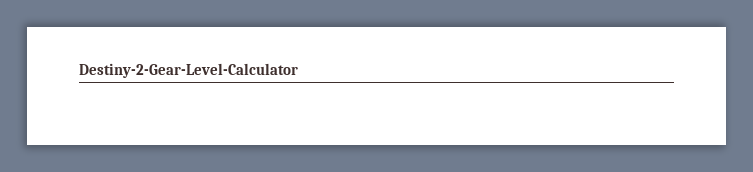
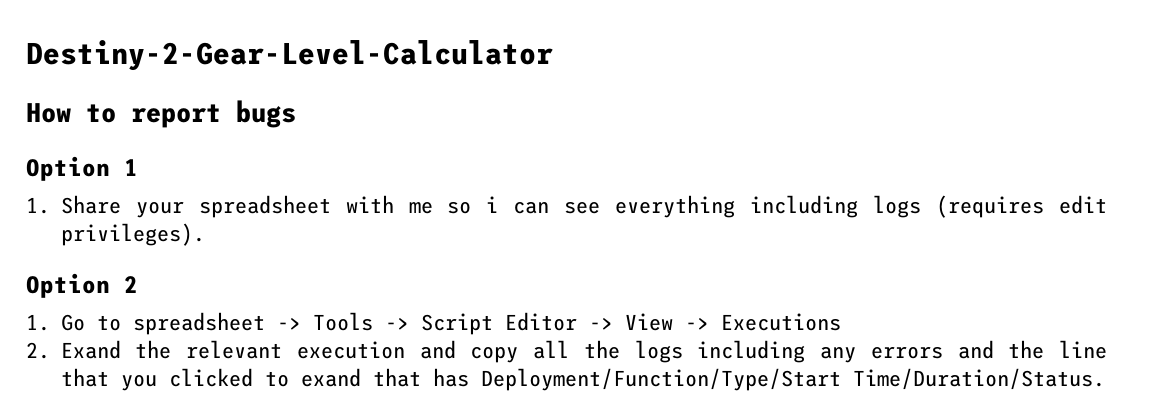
+ How to report bugs
+ Option 1
+ 1. Share your spreadsheet with me so i can see everything including logs (requires edit privileges).
+ Option 2
+ 1. Go to spreadsheet -> Tools -> Script Editor -> View -> Executions
+ 2. Exand the relevant execution and copy all the logs including any errors and the line that you clicked to exand that has Deployment/Function/Type/Start Time/Duration/Status.

